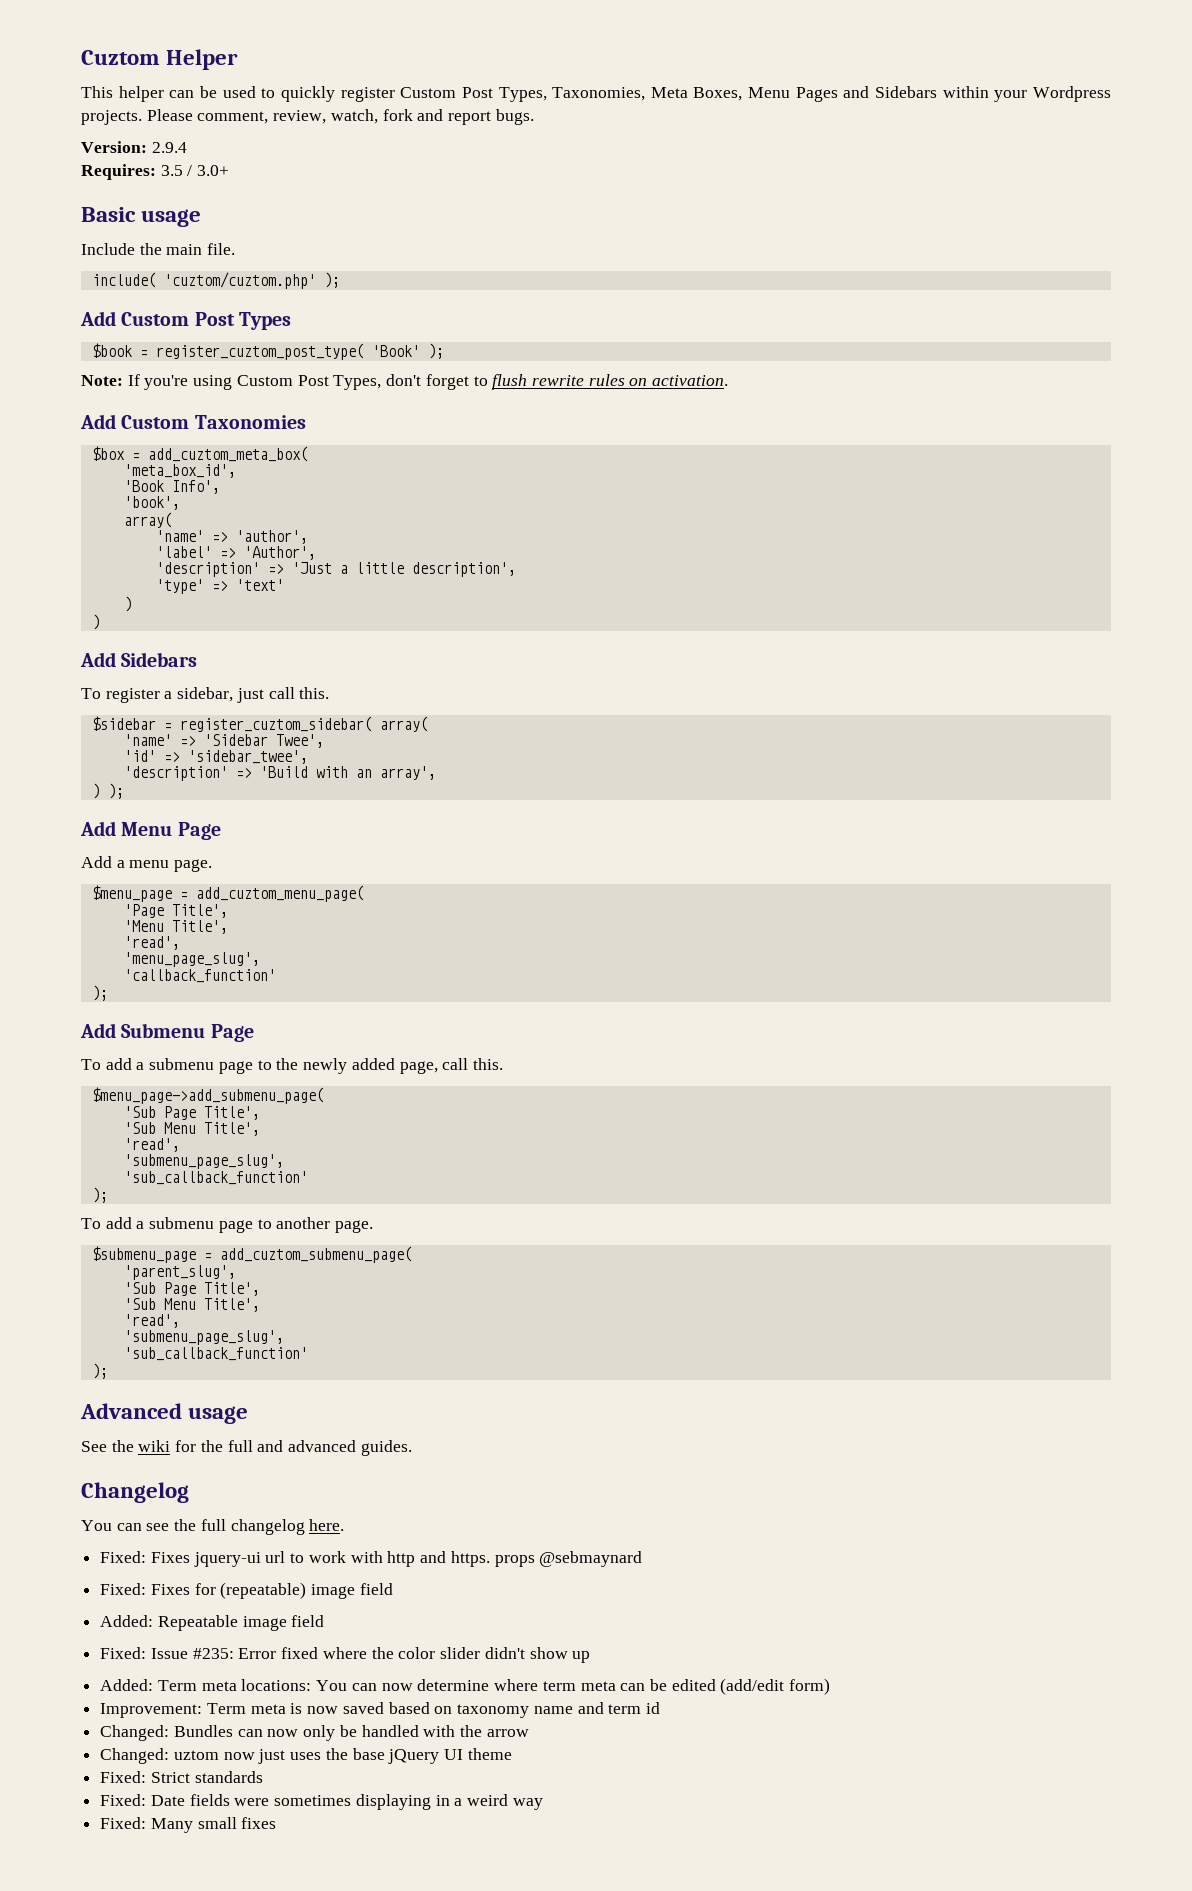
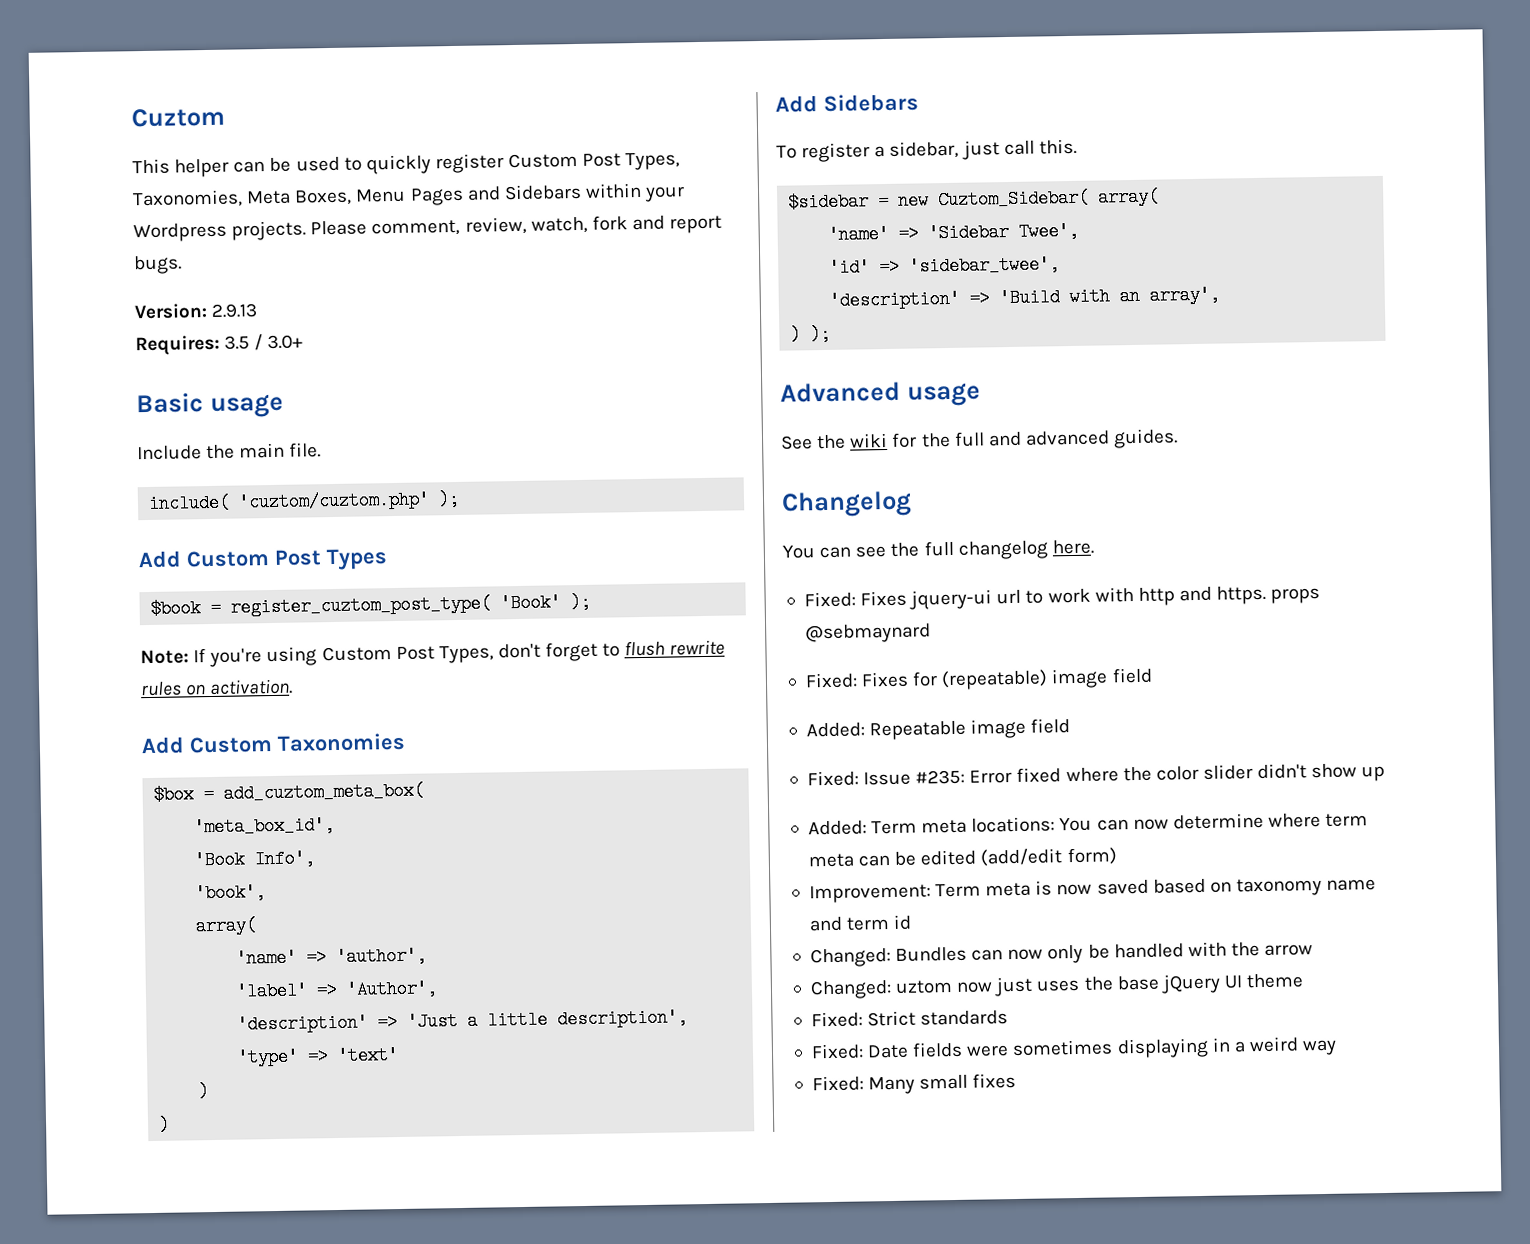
- Cuztom Helper
+ Cuztom
- Version: 2.9.4
+ Version: 2.9.13
- $sidebar = register_cuztom_sidebar( array(
+ $sidebar = new Cuztom_Sidebar( array(
- Add Menu Page
- Add a menu page.
- $menu_page = add_cuztom_menu_page(
- 'Page Title',
- 'Menu Title',
- 'read',
- 'menu_page_slug',
- 'callback_function'
- );
- Add Submenu Page
- To add a submenu page to the newly added page, call this.
- $menu_page->add_submenu_page(
- 'Sub Page Title',
- 'Sub Menu Title',
- 'read',
- 'submenu_page_slug',
- 'sub_callback_function'
- );
- To add a submenu page to another page.
- $submenu_page = add_cuztom_submenu_page(
- 'parent_slug',
- 'Sub Page Title',
- 'Sub Menu Title',
- 'read',
- 'submenu_page_slug',
- 'sub_callback_function'
- );

